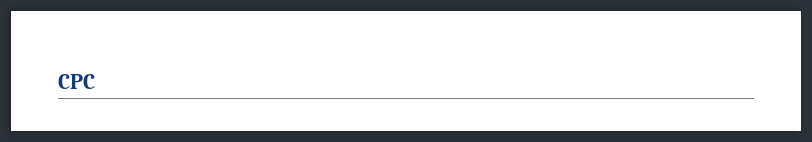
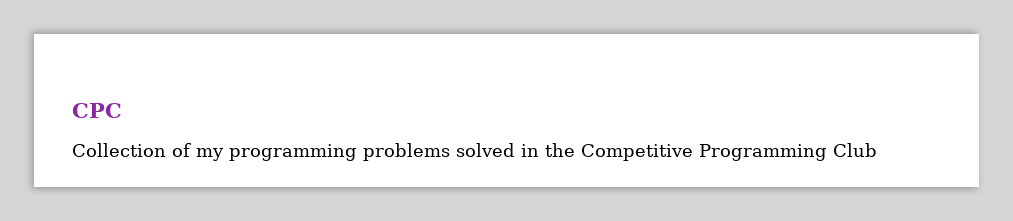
+ Collection of my programming problems solved in the Competitive Programming Club

